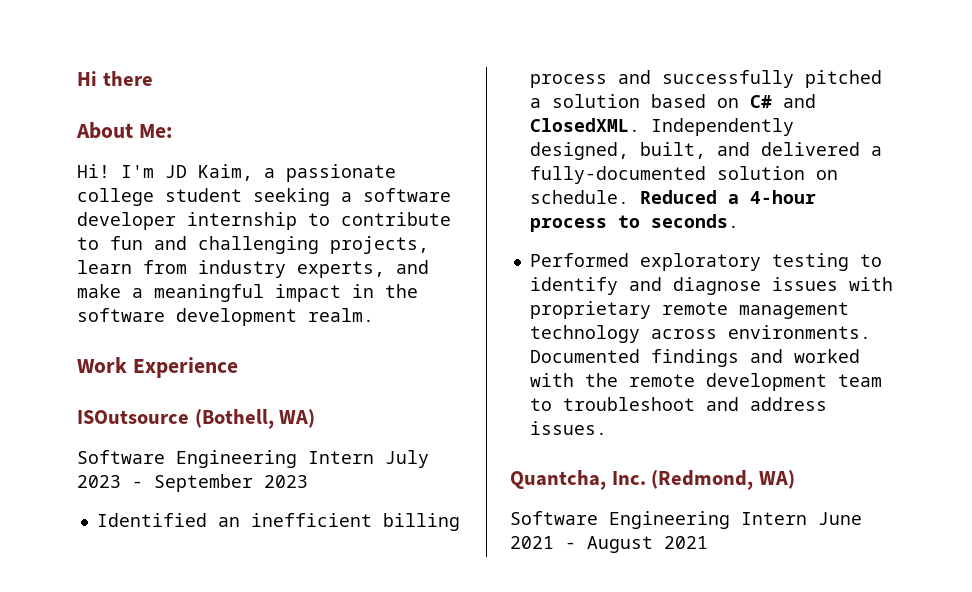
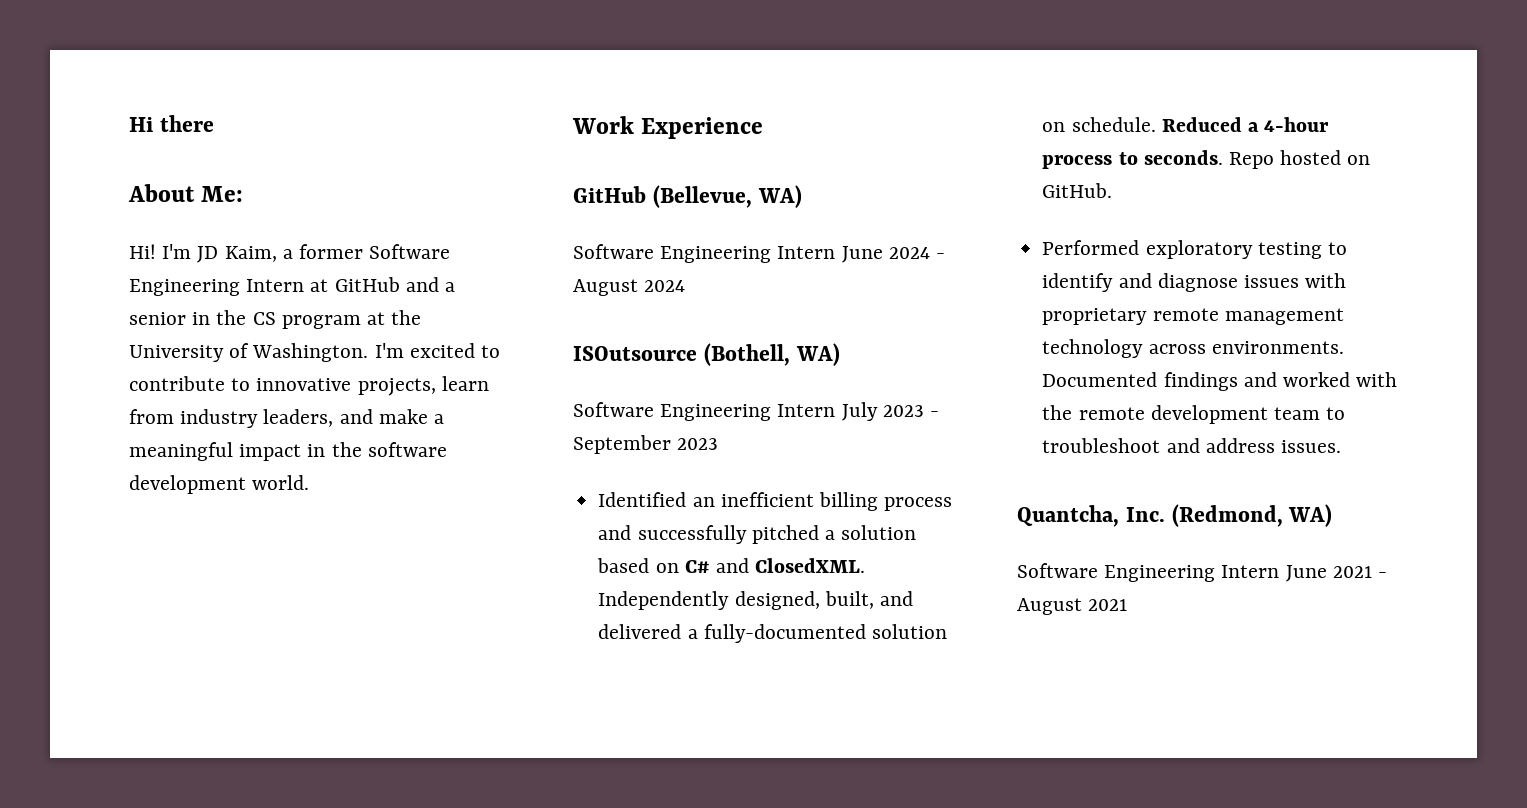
- I'm JD Kaim, a passionate college student seeking a software developer internship to contribute to fun and challenging projects, learn from industry experts, and make a meaningful impact in the software development realm.
+ I'm JD Kaim, a former Software Engineering Intern at GitHub and a senior in the CS program at the University of Washington. I'm excited to contribute to innovative projects, learn from industry leaders, and make a meaningful impact in the software development world.
+ GitHub (Bellevue, WA)
+ Software Engineering Intern June 2024 - August 2024
+ Repo hosted on GitHub.

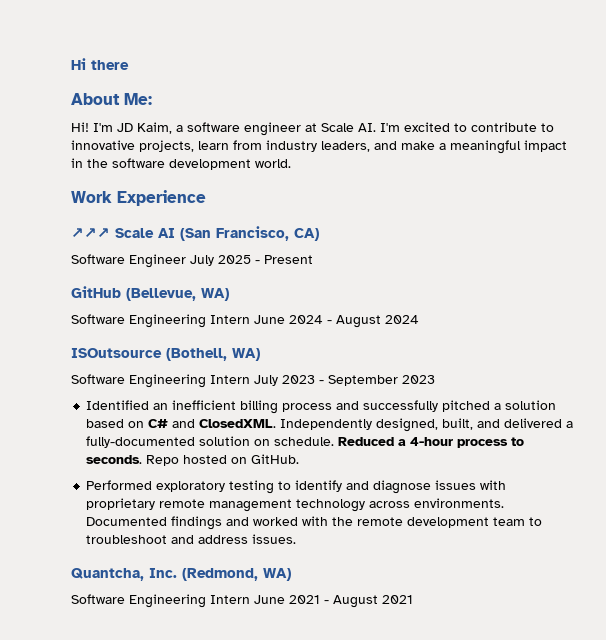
- I'm JD Kaim, a former Software Engineering Intern at GitHub and a senior in the CS program at the University of Washington. I'm excited to contribute to innovative projects, learn from industry leaders, and make a meaningful impact in the software development world.
+ I'm JD Kaim, a software engineer at Scale AI. I'm excited to contribute to innovative projects, learn from industry leaders, and make a meaningful impact in the software development world.
+ ↗↗↗ Scale AI (San Francisco, CA)
+ Software Engineer July 2025 - Present

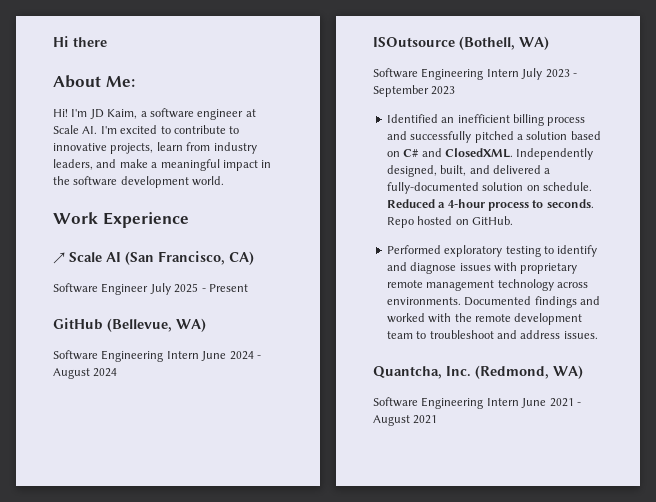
- ↗↗↗ Scale AI (San Francisco, CA)
+ ↗ Scale AI (San Francisco, CA)

